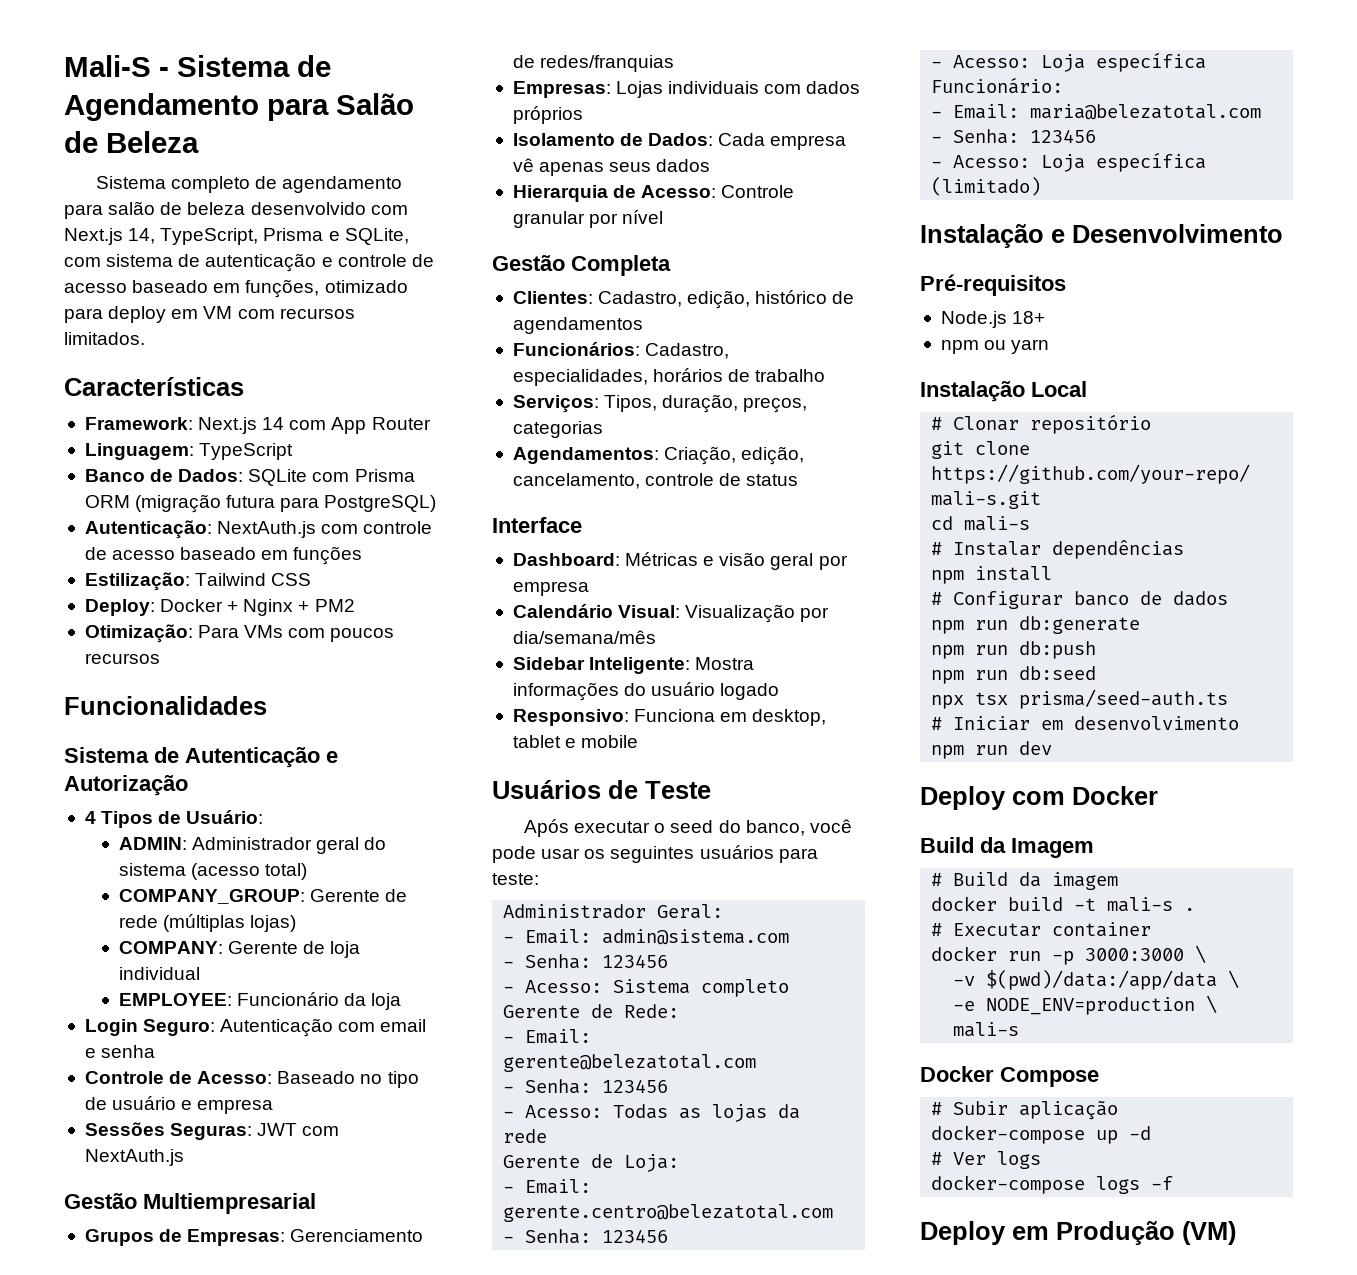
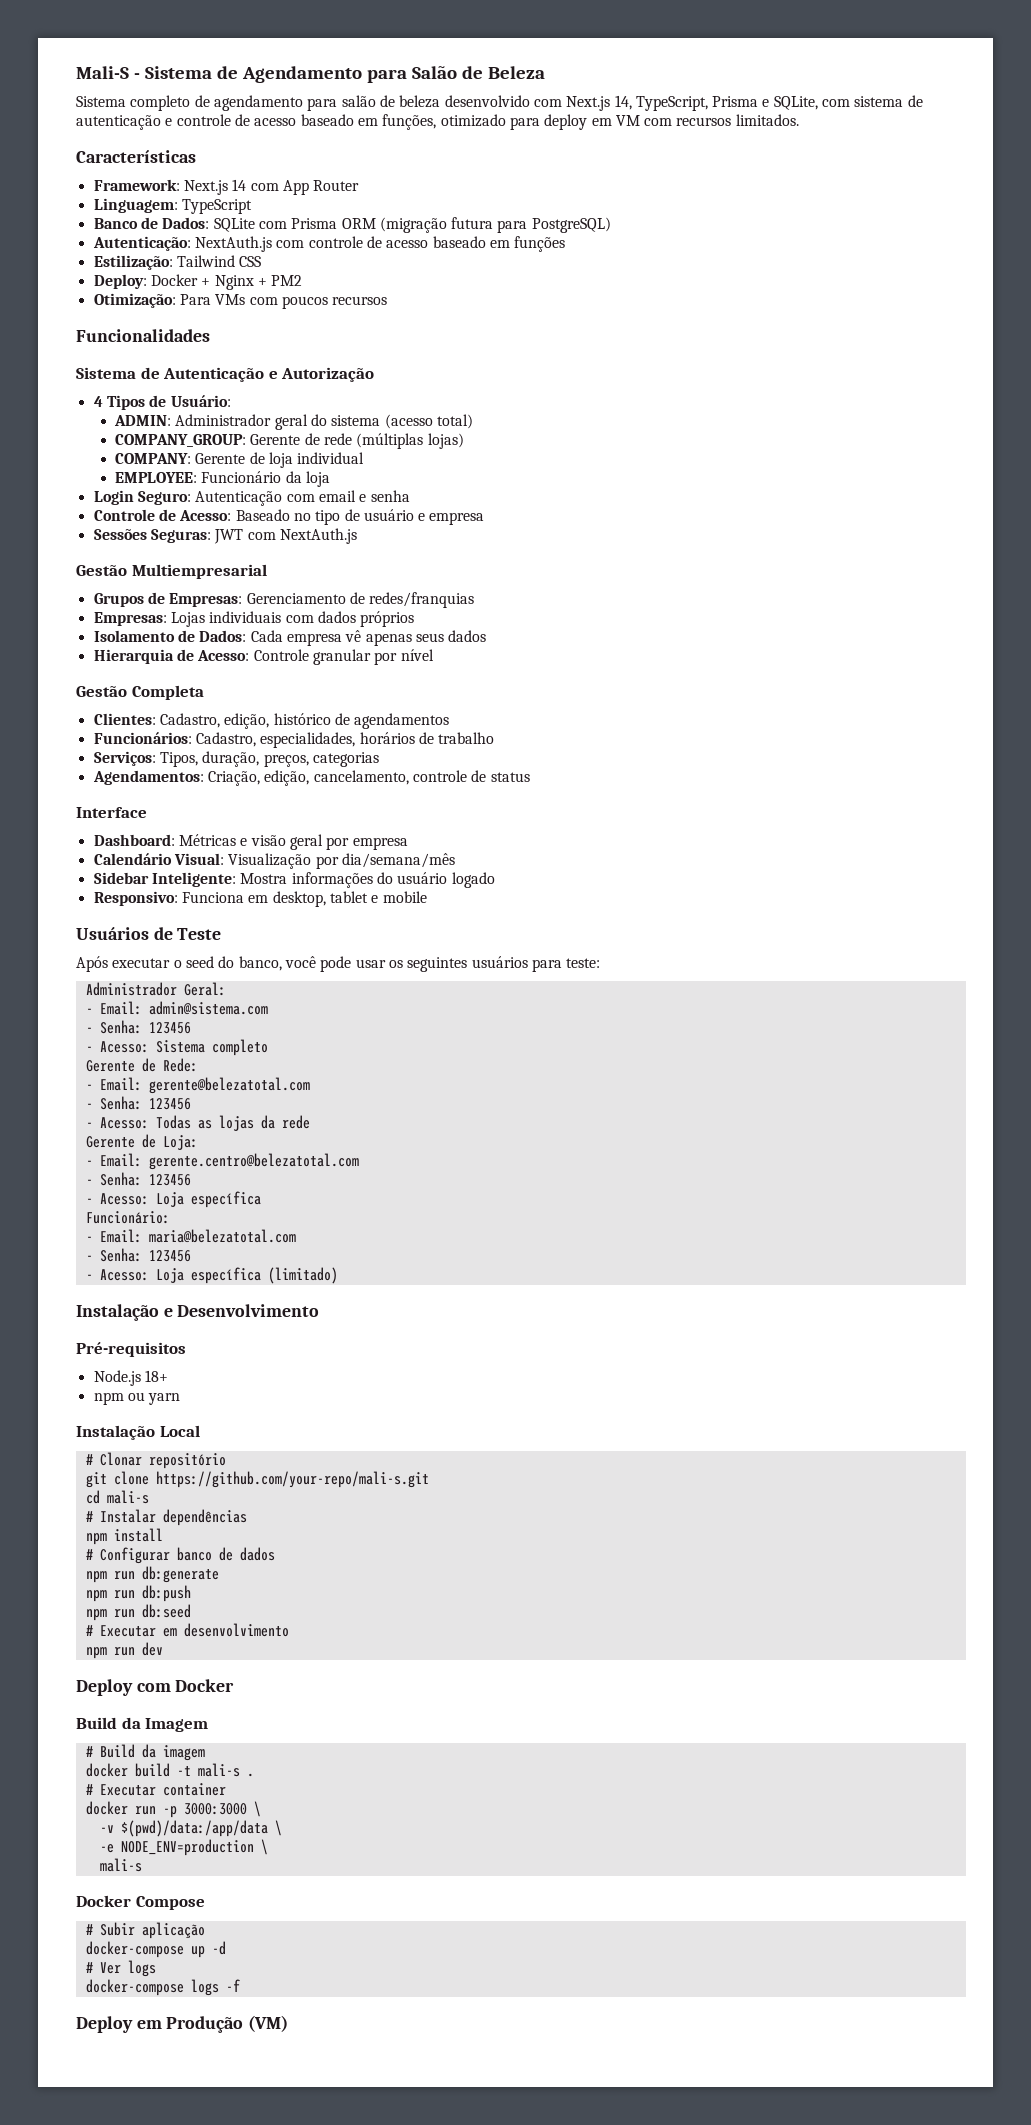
- npx tsx prisma/seed-auth.ts
- # Iniciar em desenvolvimento
+ # Executar em desenvolvimento

